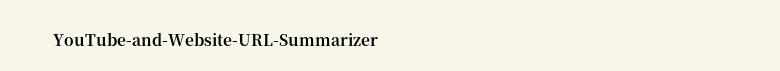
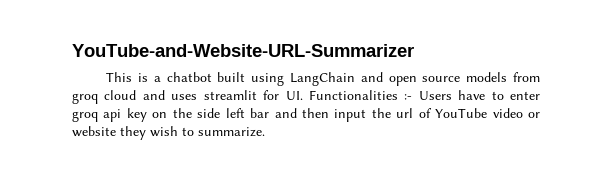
+ This is a chatbot built using LangChain and open source models from groq cloud and uses streamlit for UI. Functionalities :- Users have to enter groq api key on the side left bar and then input the url of YouTube video or website they wish to summarize.

